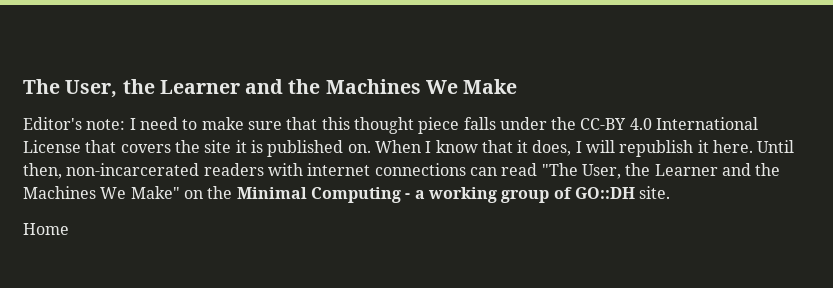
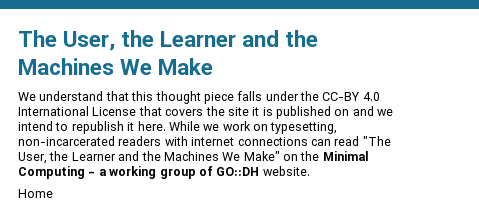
- Editor's note: I need to make sure that this thought piece falls under the CC-BY 4.0 International License that covers the site it is published on. When I know that it does, I will republish it here. Until then, non-incarcerated readers with internet connections can read "The User, the Learner and the Machines We Make" on the Minimal Computing - a working group of GO::DH site.
+ We understand that this thought piece falls under the CC-BY 4.0 International License that covers the site it is published on and we intend to republish it here. While we work on typesetting, non-incarcerated readers with internet connections can read "The User, the Learner and the Machines We Make" on the Minimal Computing - a working group of GO::DH website.

